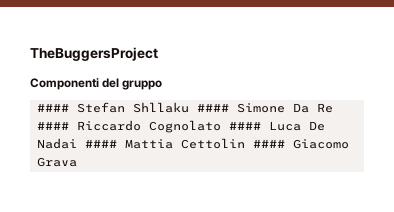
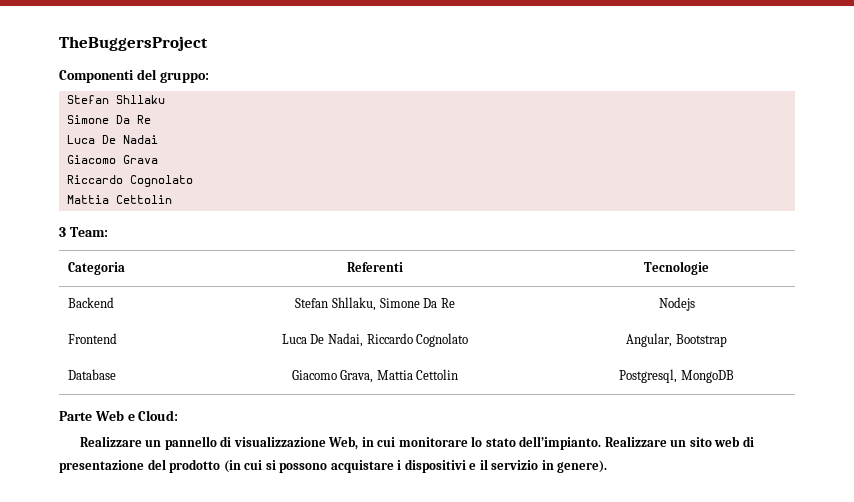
- Componenti del gruppo
- #### Stefan Shllaku #### Simone Da Re #### Riccardo Cognolato #### Luca De Nadai #### Mattia Cettolin #### Giacomo Grava
+ Componenti del gruppo:
+ Stefan Shllaku
+ Simone Da Re
+ Luca De Nadai
+ Giacomo Grava
+ Riccardo Cognolato
+ Mattia Cettolin
+ 3 Team:
+ Categoria | Referenti | Tecnologie
+ Backend | Stefan Shllaku, Simone Da Re | Nodejs
+ Frontend | Luca De Nadai, Riccardo Cognolato | Angular, Bootstrap
+ Database | Giacomo Grava, Mattia Cettolin | Postgresql, MongoDB
+ Parte Web e Cloud:
+ Realizzare un pannello di visualizzazione Web, in cui monitorare lo stato dell’impianto. Realizzare un sito web di presentazione del prodotto (in cui si possono acquistare i dispositivi e il servizio in genere).

